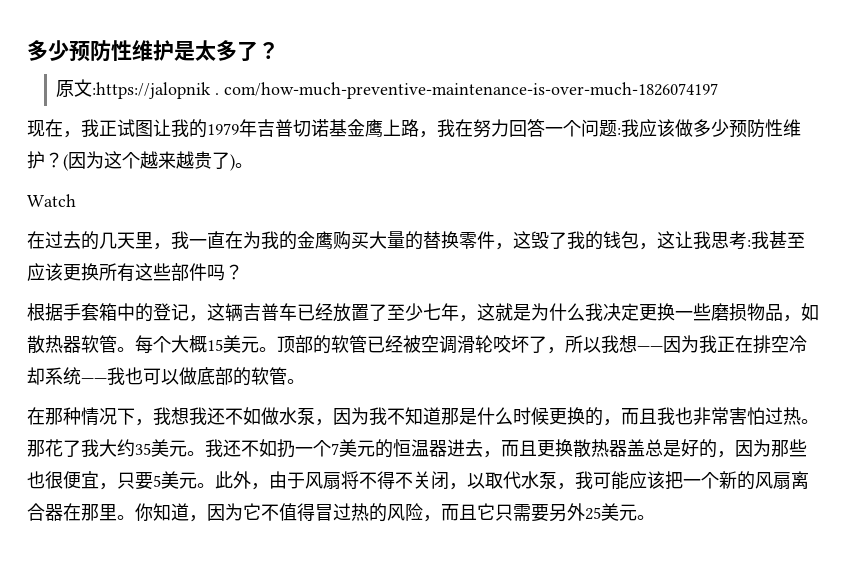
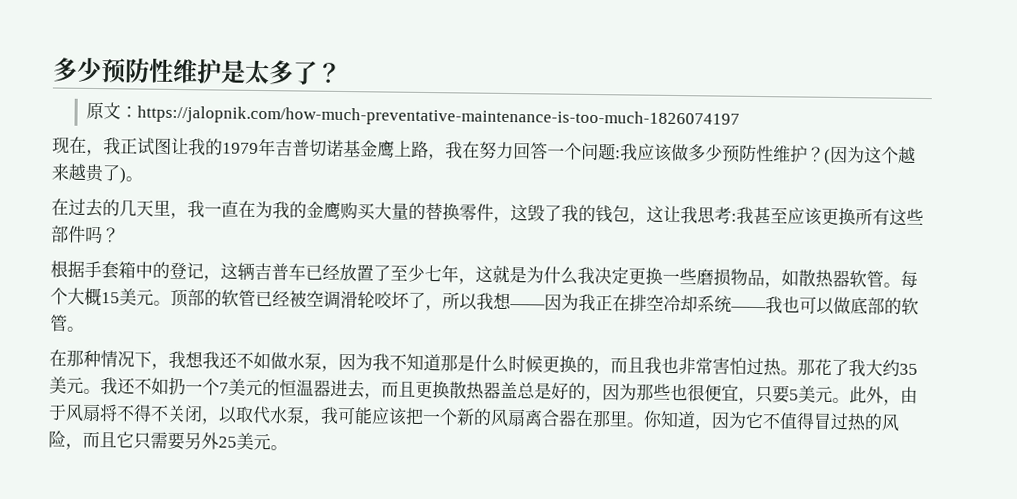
- 原文:https://jalopnik . com/how-much-preventive-maintenance-is-over-much-1826074197
+ 原文：https://jalopnik.com/how-much-preventative-maintenance-is-too-much-1826074197
- Watch

